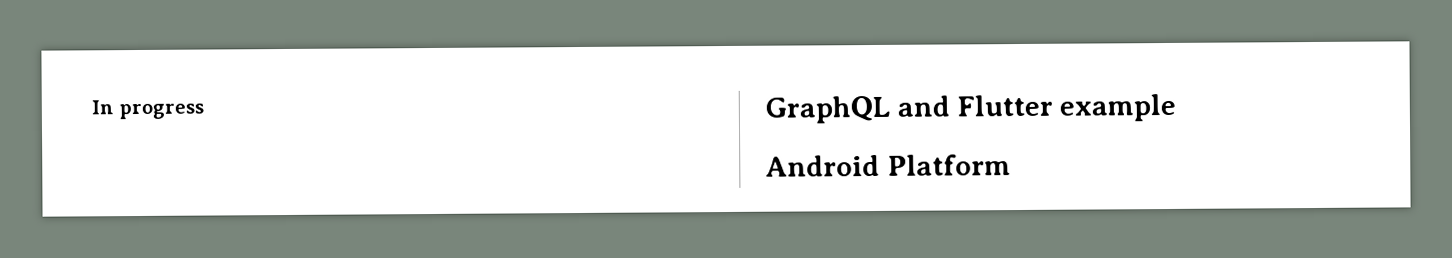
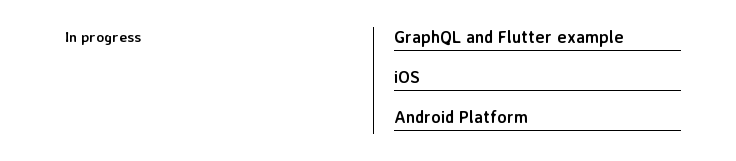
+ iOS

